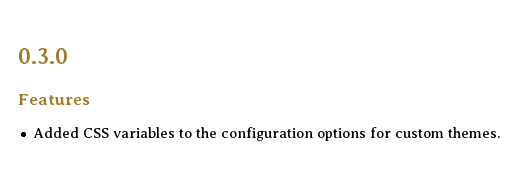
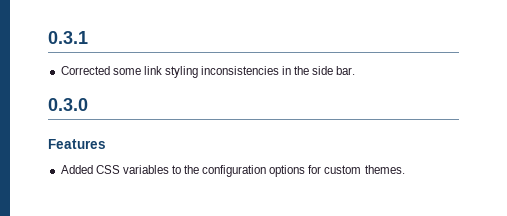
+ 0.3.1
+ Corrected some link styling inconsistencies in the side bar.

